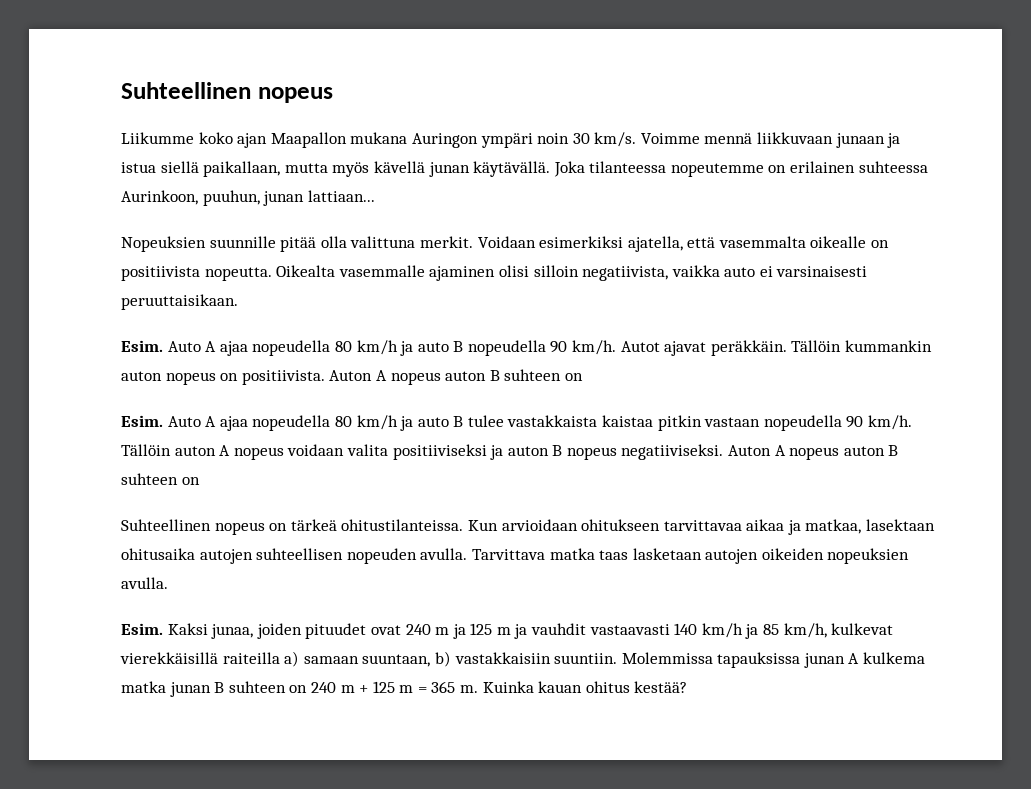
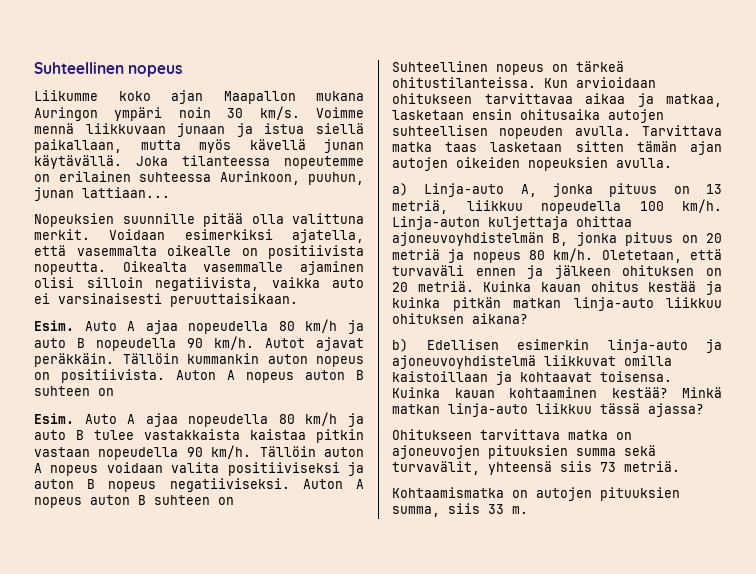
- Kun arvioidaan ohitukseen tarvittavaa aikaa ja matkaa, lasektaan ohitusaika autojen suhteellisen nopeuden avulla.
+ Kun arvioidaan ohitukseen tarvittavaa aikaa ja matkaa, lasketaan ensin ohitusaika autojen suhteellisen nopeuden avulla.
- Tarvittava matka taas lasketaan autojen oikeiden nopeuksien avulla.
+ Tarvittava matka taas lasketaan sitten tämän ajan autojen oikeiden nopeuksien avulla.
- Esim. Kaksi junaa, joiden pituudet ovat 240 m ja 125 m ja vauhdit vastaavasti 140 km/h ja 85 km/h, kulkevat vierekkäisillä raiteilla a) samaan suuntaan, b) vastakkaisiin suuntiin. Molemmissa tapauksissa junan A kulkema matka junan B suhteen on 240 m + 125 m = 365 m. Kuinka kauan ohitus kestää?
+ a) Linja-auto A, jonka pituus on 13 metriä, liikkuu nopeudella 100 km/h. Linja-auton kuljettaja ohittaa ajoneuvoyhdistelmän B, jonka pituus on 20 metriä ja nopeus 80 km/h. Oletetaan, että turvaväli ennen ja jälkeen ohituksen on 20 metriä. Kuinka kauan ohitus kestää ja kuinka pitkän matkan linja-auto liikkuu ohituksen aikana?
+ b) Edellisen esimerkin linja-auto ja ajoneuvoyhdistelmä liikkuvat omilla kaistoillaan ja kohtaavat toisensa. Kuinka kauan kohtaaminen kestää? Minkä matkan linja-auto liikkuu tässä ajassa?
+ Ohitukseen tarvittava matka on ajoneuvojen pituuksien summa sekä turvavälit, yhteensä siis 73 metriä.
+ Kohtaamismatka on autojen pituuksien summa, siis 33 m.

